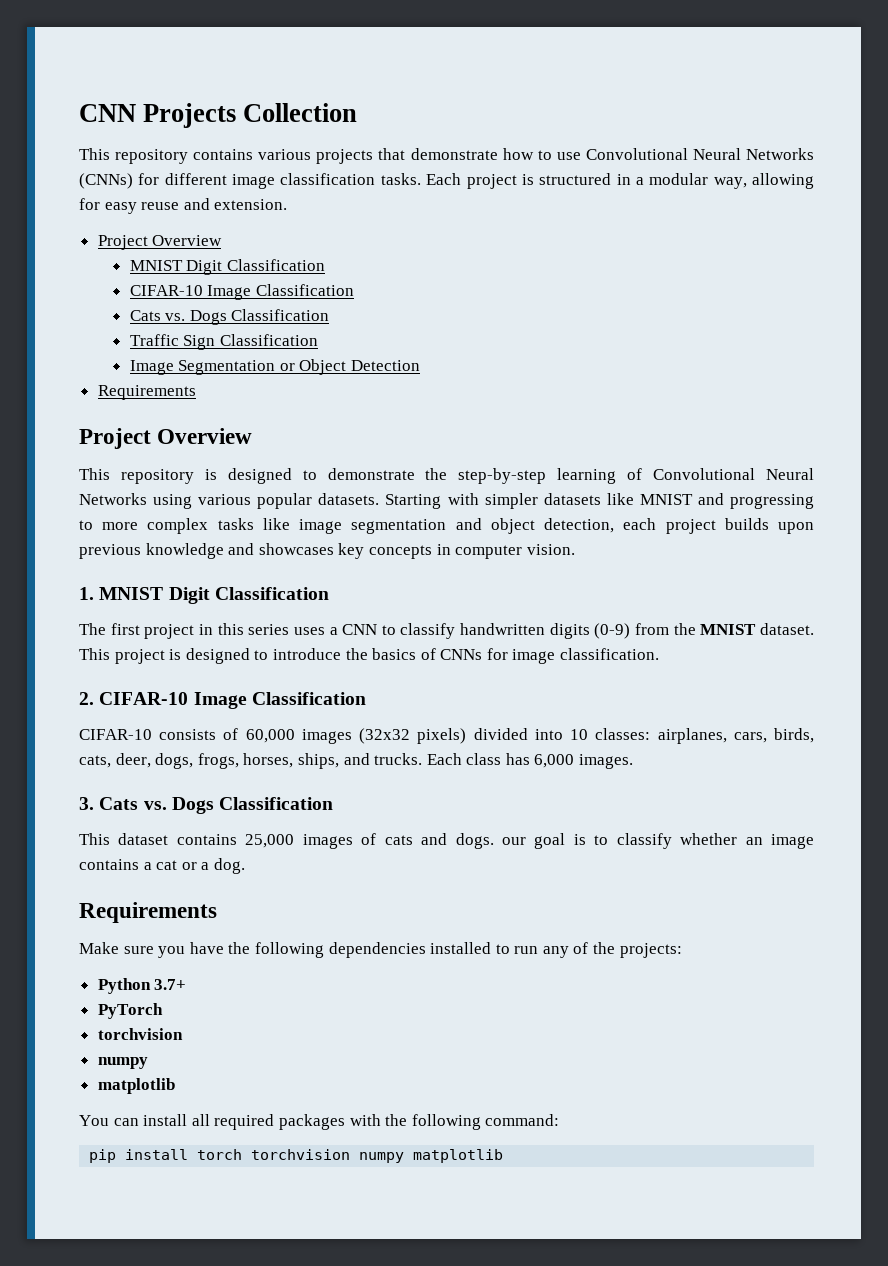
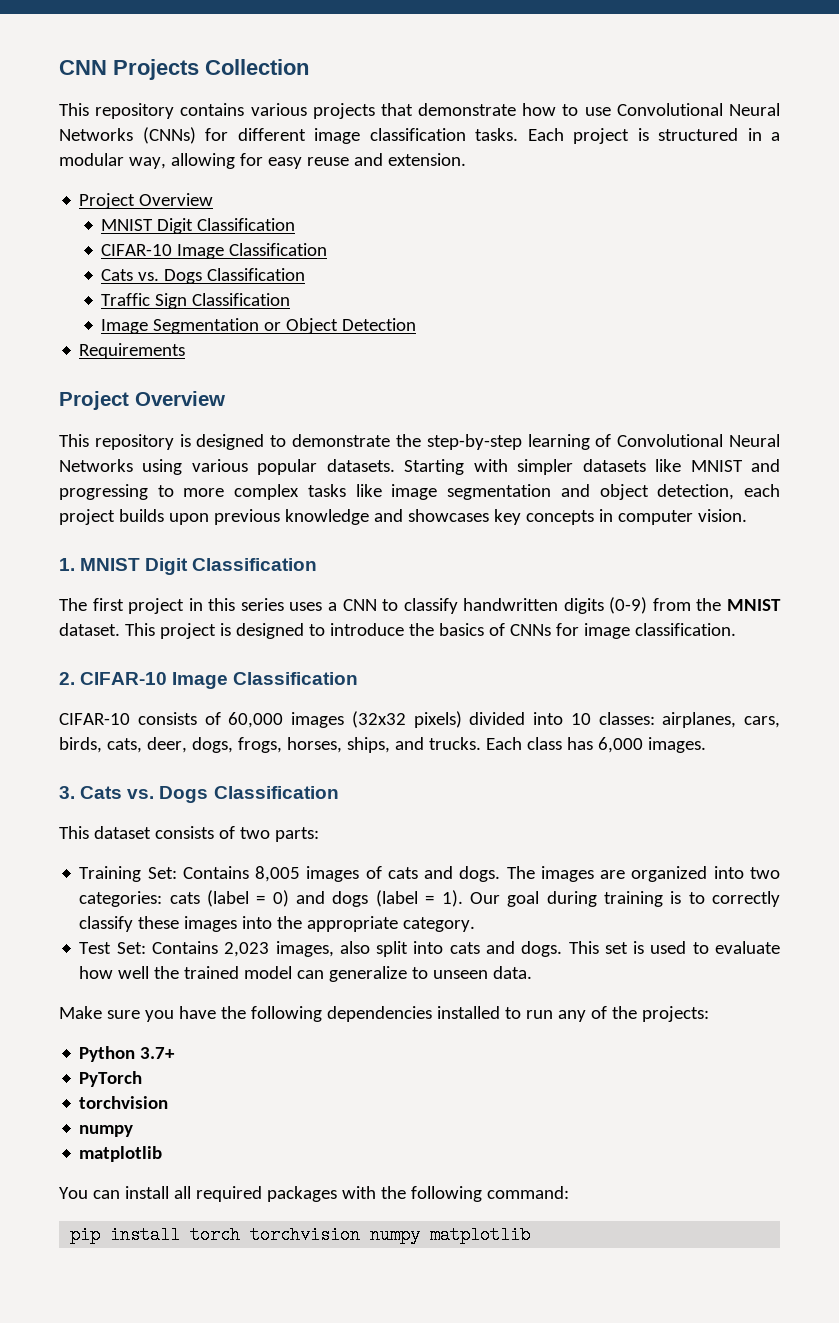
- This dataset contains 25,000 images of cats and dogs. our goal is to classify whether an image contains a cat or a dog.
- Requirements
+ This dataset consists of two parts:
+ Training Set: Contains 8,005 images of cats and dogs. The images are organized into two categories: cats (label = 0) and dogs (label = 1). Our goal during training is to correctly classify these images into the appropriate category.
+ Test Set: Contains 2,023 images, also split into cats and dogs. This set is used to evaluate how well the trained model can generalize to unseen data.

